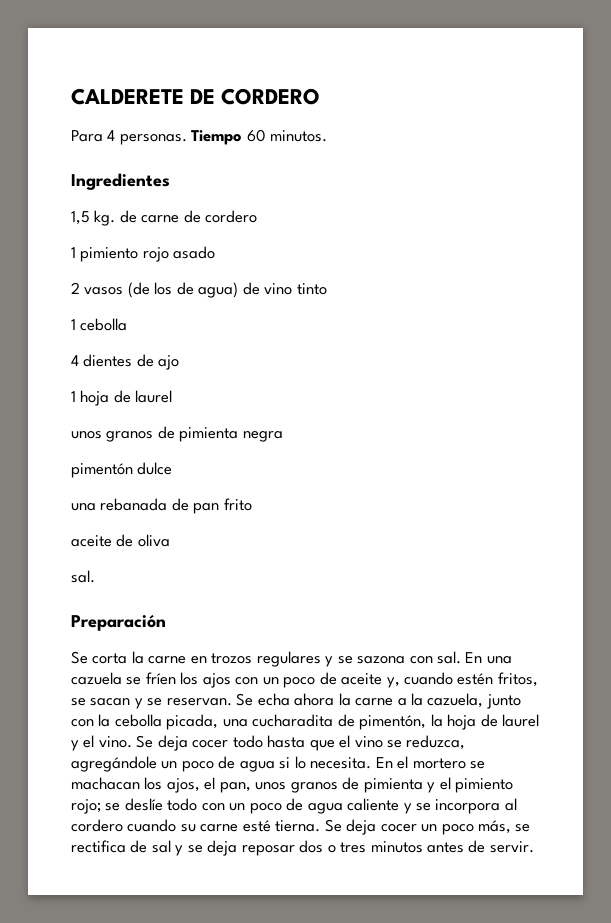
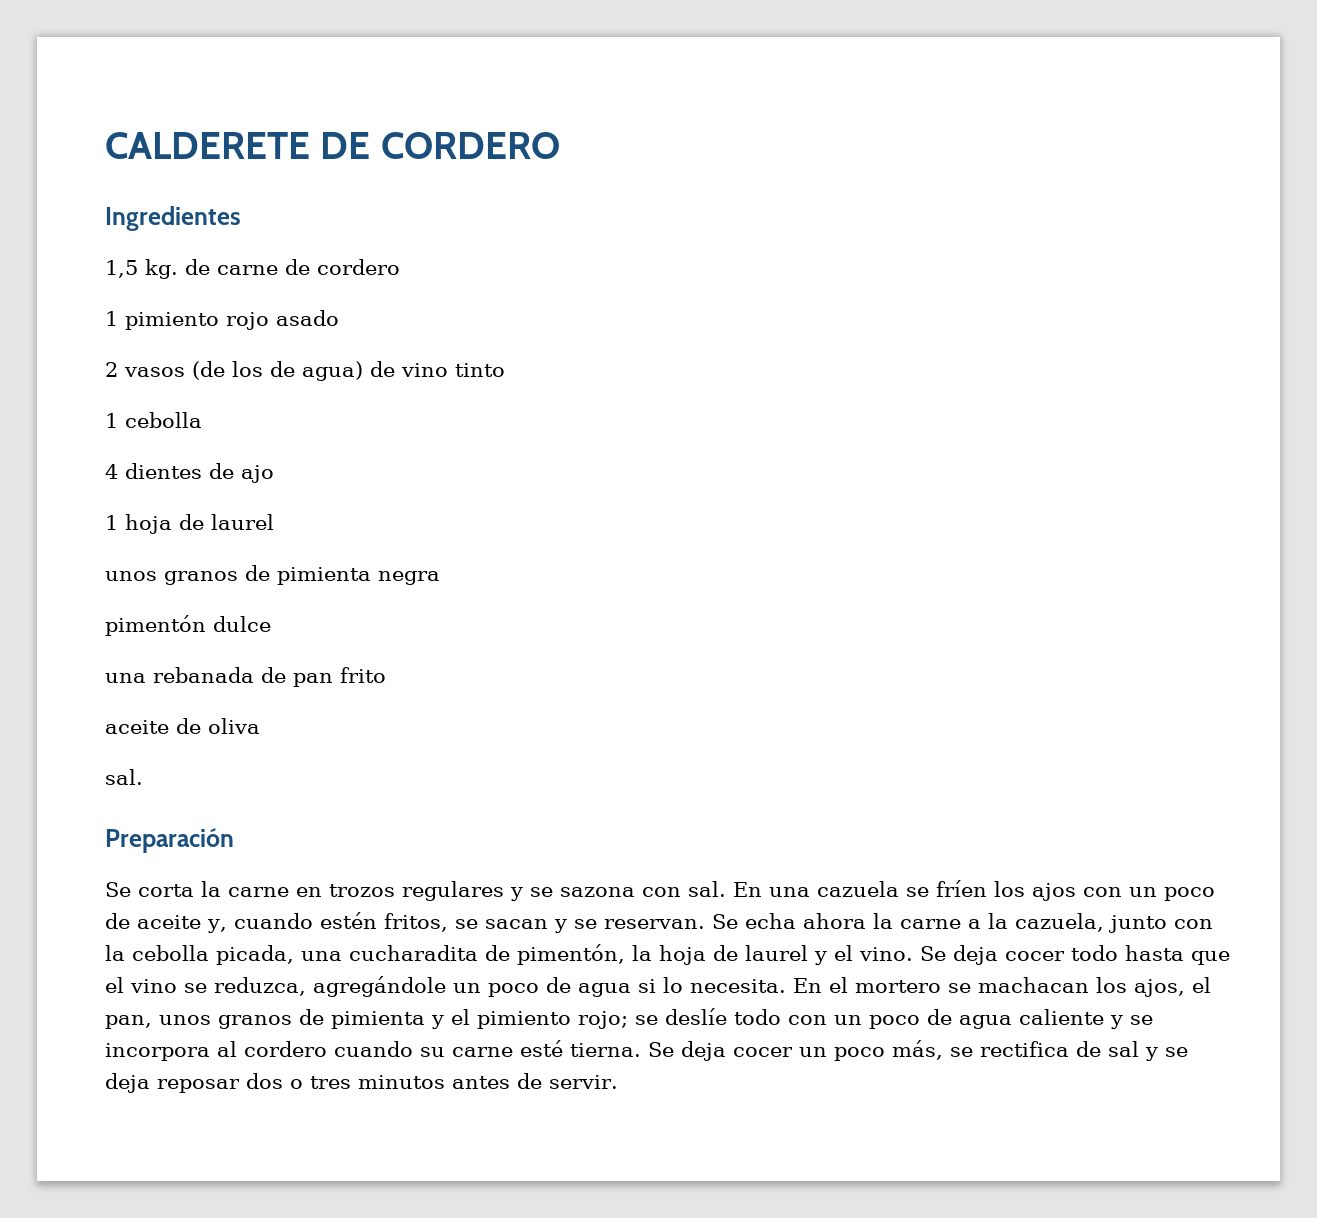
- Para 4 personas. Tiempo 60 minutos.

